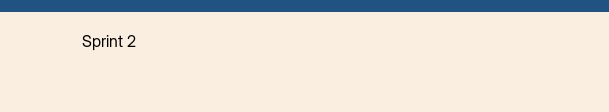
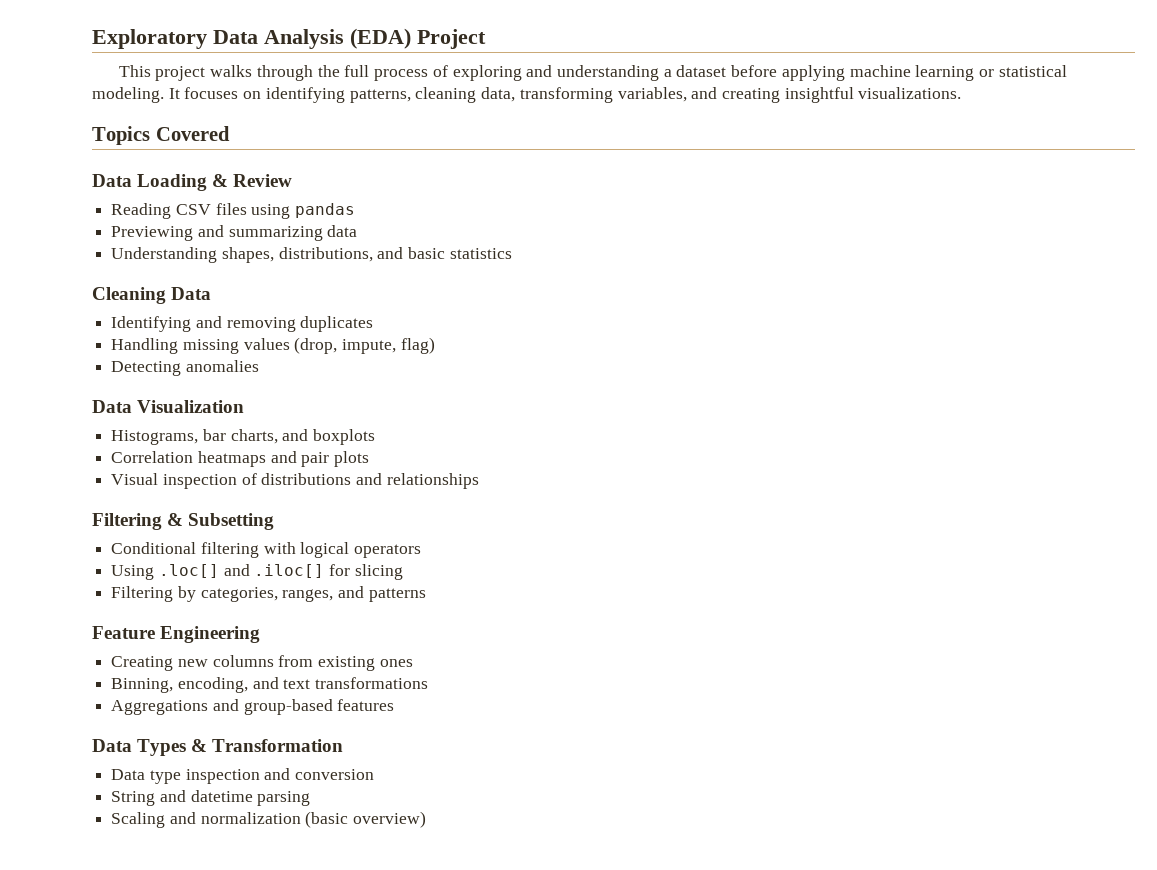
- Sprint 2
+ Exploratory Data Analysis (EDA) Project
+ This project walks through the full process of exploring and understanding a dataset before applying machine learning or statistical modeling. It focuses on identifying patterns, cleaning data, transforming variables, and creating insightful visualizations.
+ Topics Covered
+ Data Loading & Review
+ Reading CSV files using pandas
+ Previewing and summarizing data
+ Understanding shapes, distributions, and basic statistics
+ Cleaning Data
+ Identifying and removing duplicates
+ Handling missing values (drop, impute, flag)
+ Detecting anomalies
+ Data Visualization
+ Histograms, bar charts, and boxplots
+ Correlation heatmaps and pair plots
+ Visual inspection of distributions and relationships
+ Filtering & Subsetting
+ Conditional filtering with logical operators
+ Using .loc[] and .iloc[] for slicing
+ Filtering by categories, ranges, and patterns
+ Feature Engineering
+ Creating new columns from existing ones
+ Binning, encoding, and text transformations
+ Aggregations and group-based features
+ Data Types & Transformation
+ Data type inspection and conversion
+ String and datetime parsing
+ Scaling and normalization (basic overview)

